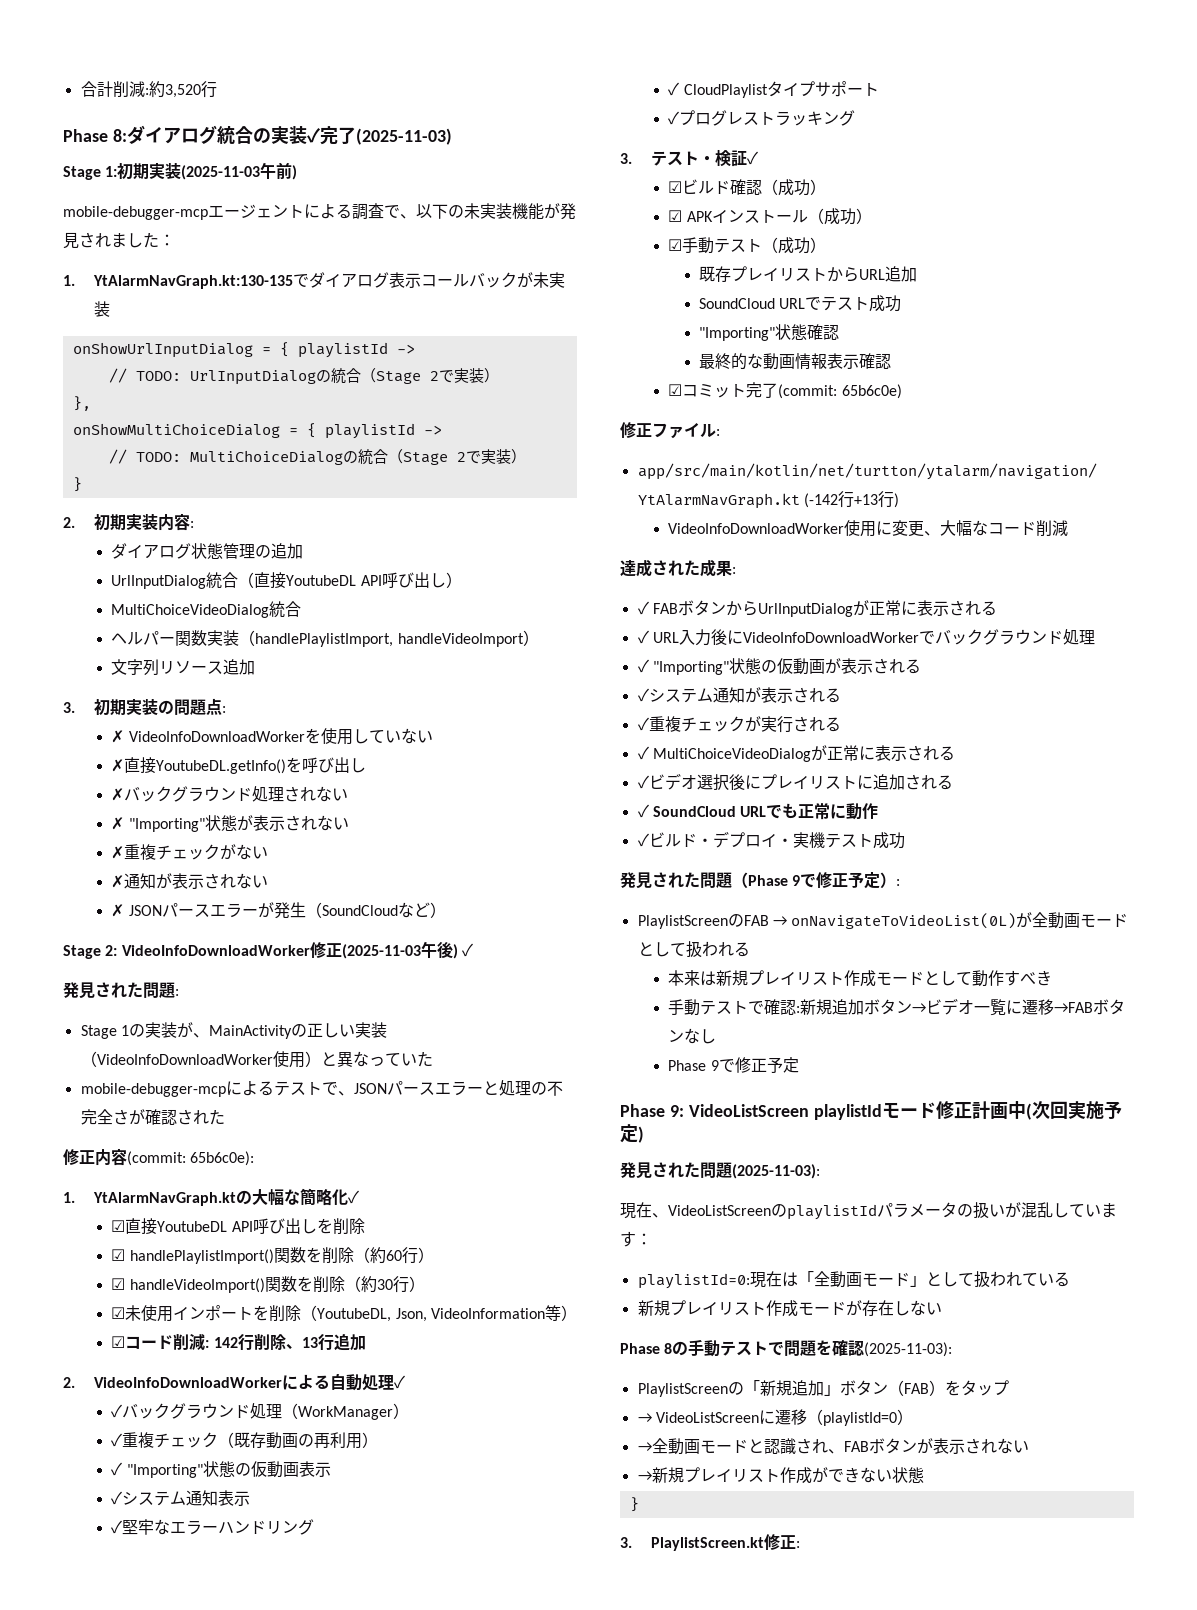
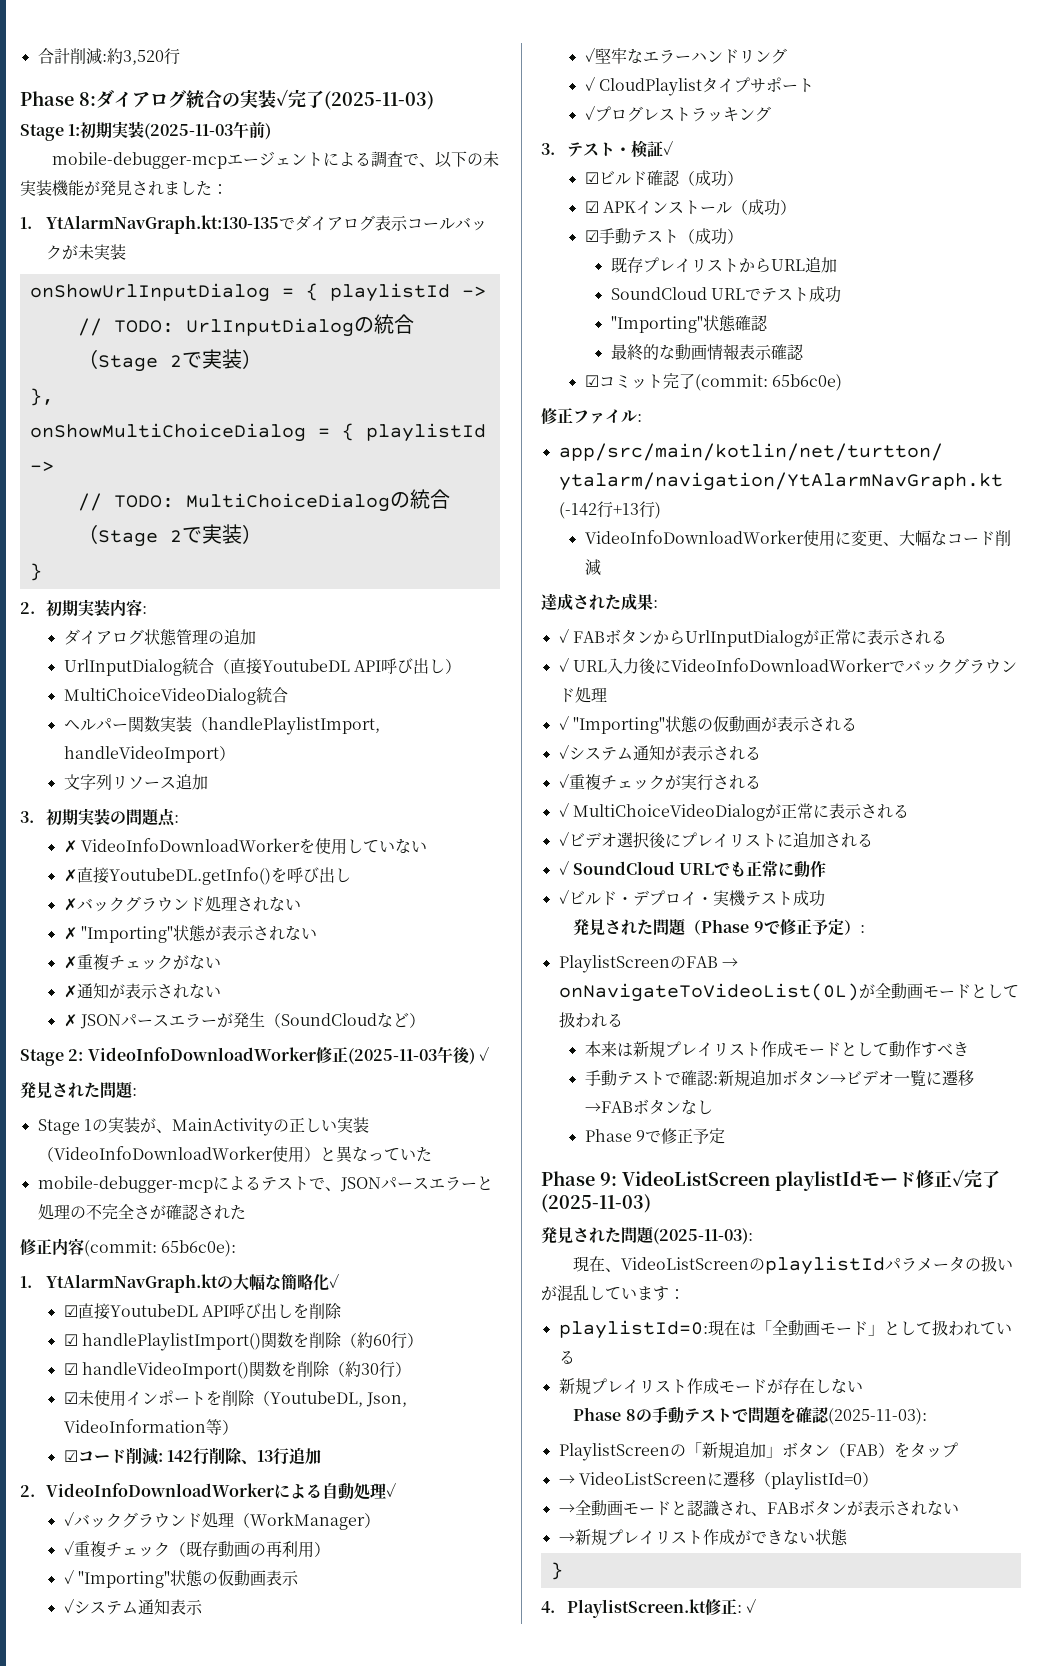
- Phase 9: VideoListScreen playlistIdモード修正計画中(次回実施予定)
+ Phase 9: VideoListScreen playlistIdモード修正✓完了(2025-11-03)
- 3. PlaylistScreen.kt修正:
+ 4. PlaylistScreen.kt修正: ✓

